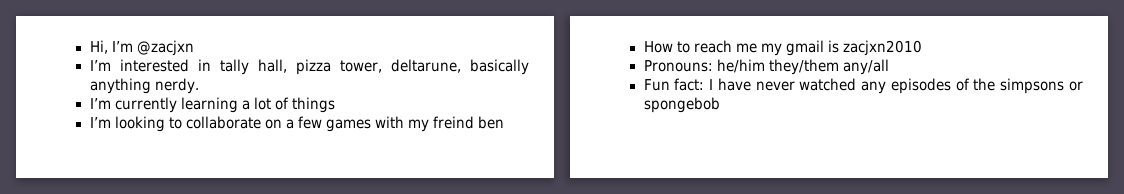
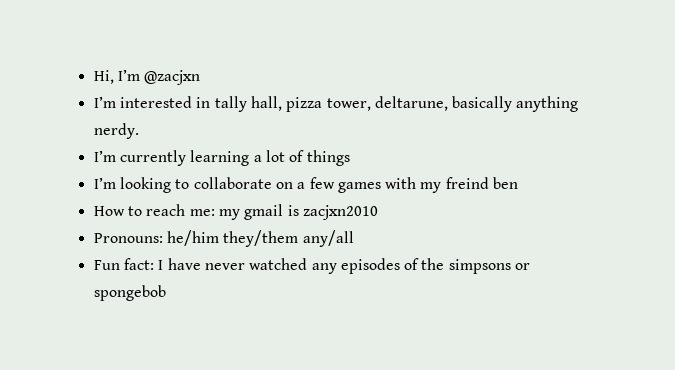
- How to reach me my gmail is zacjxn2010
+ How to reach me: my gmail is zacjxn2010

